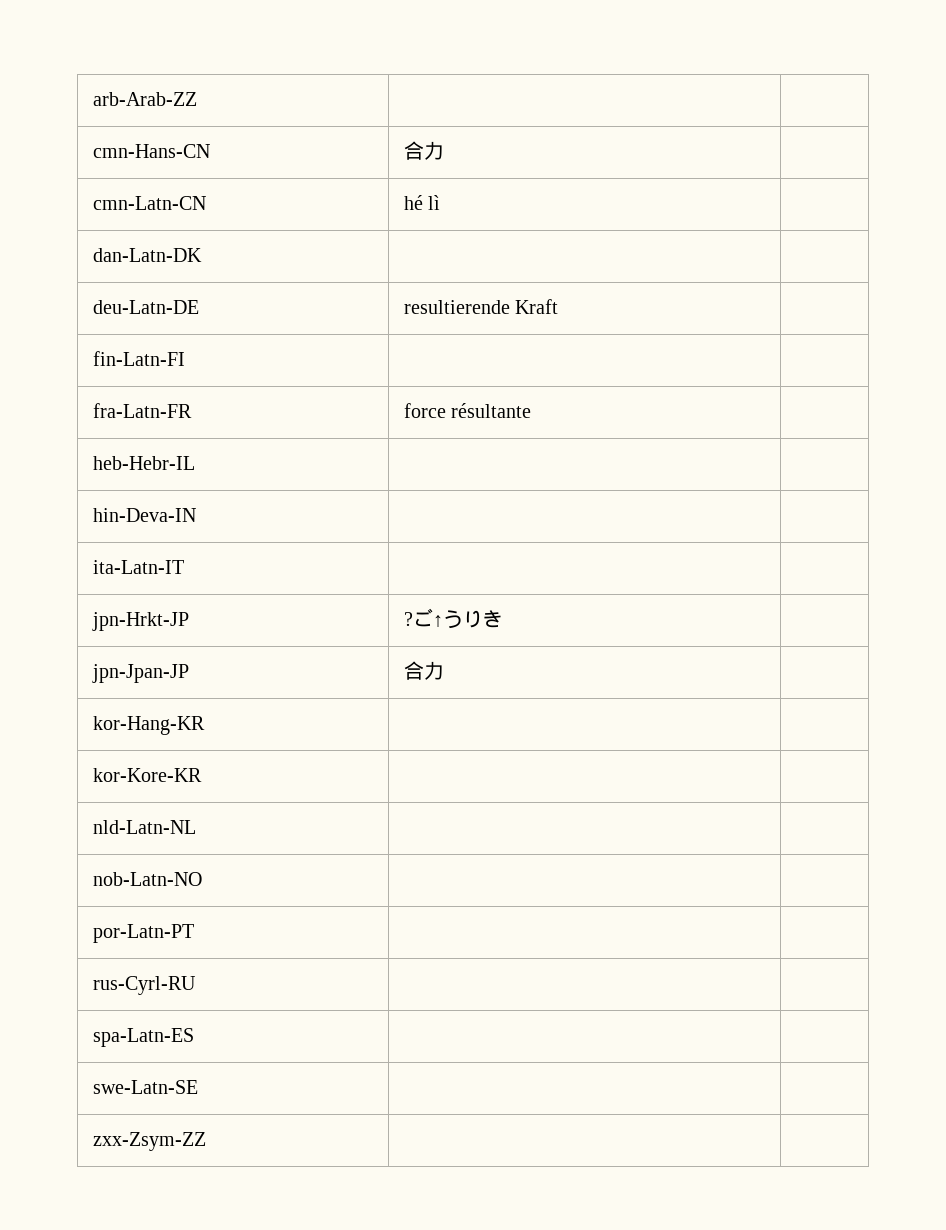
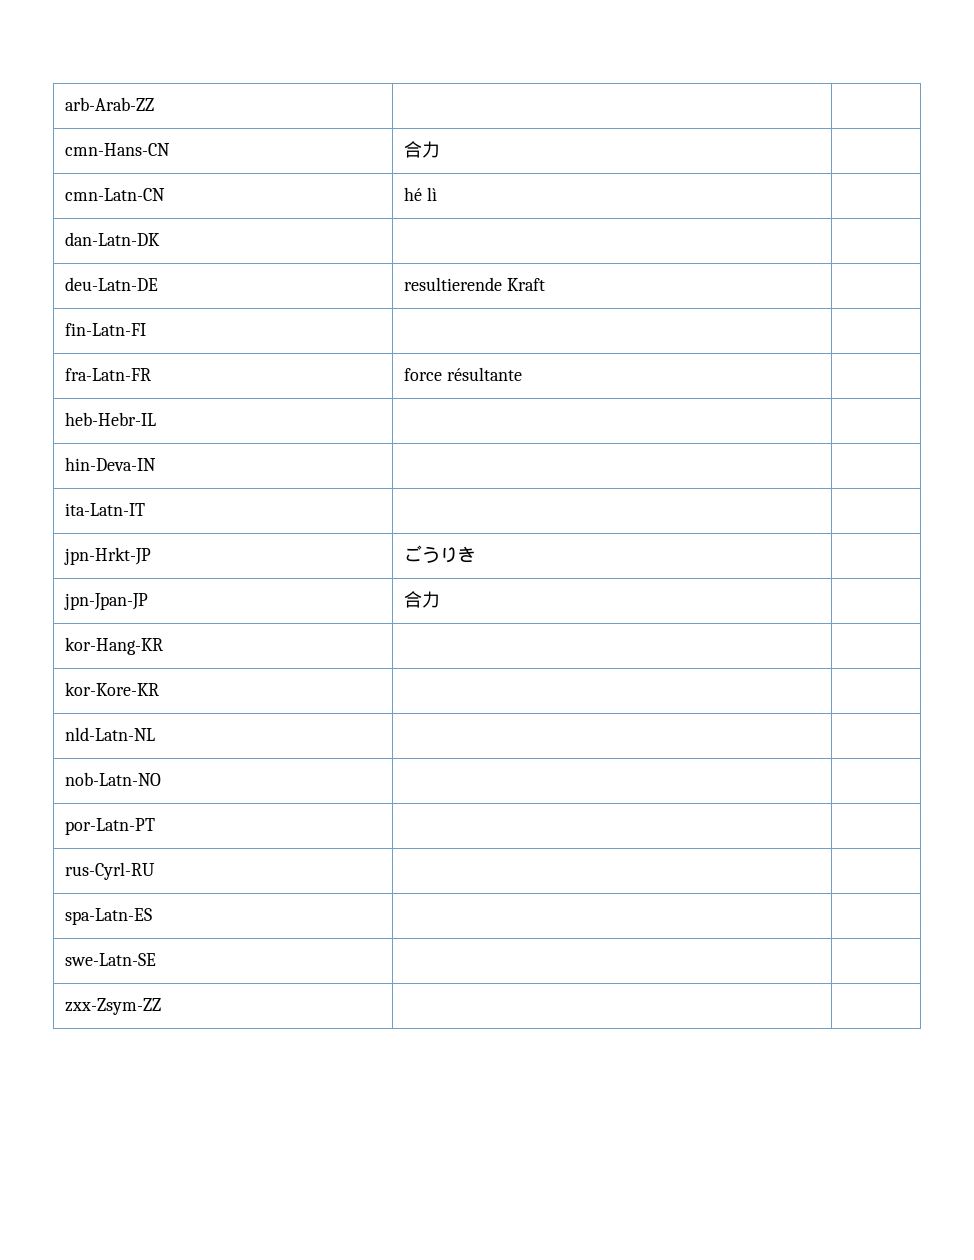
- jpn-Hrkt-JP | ?ご↑うりき |
+ jpn-Hrkt-JP | ごうりき |

